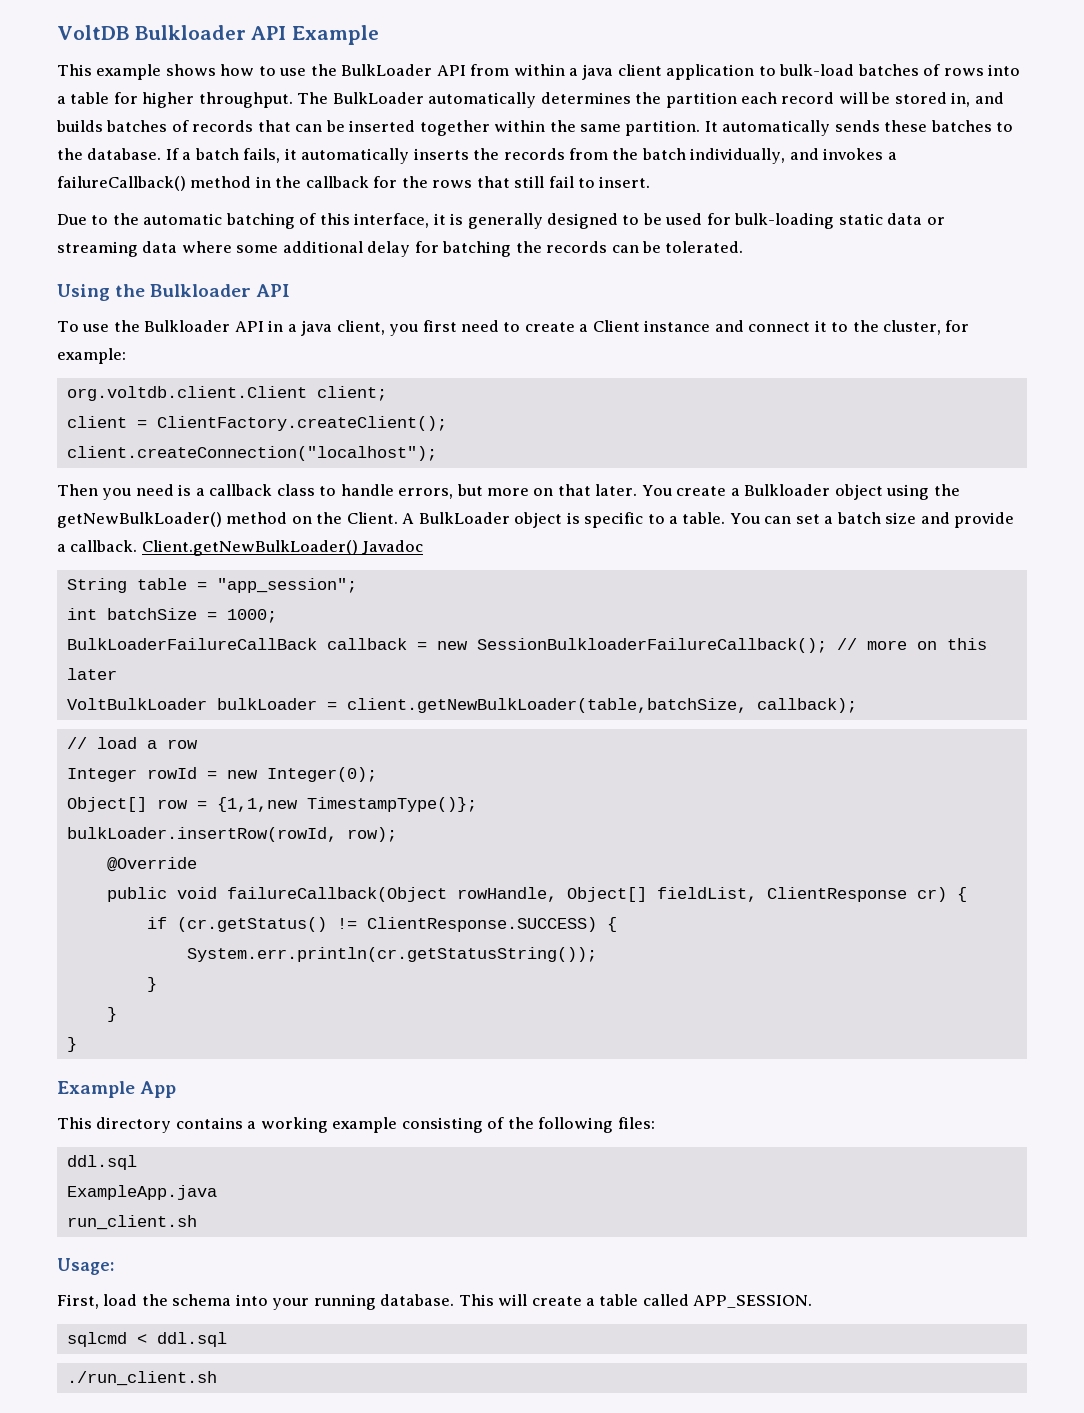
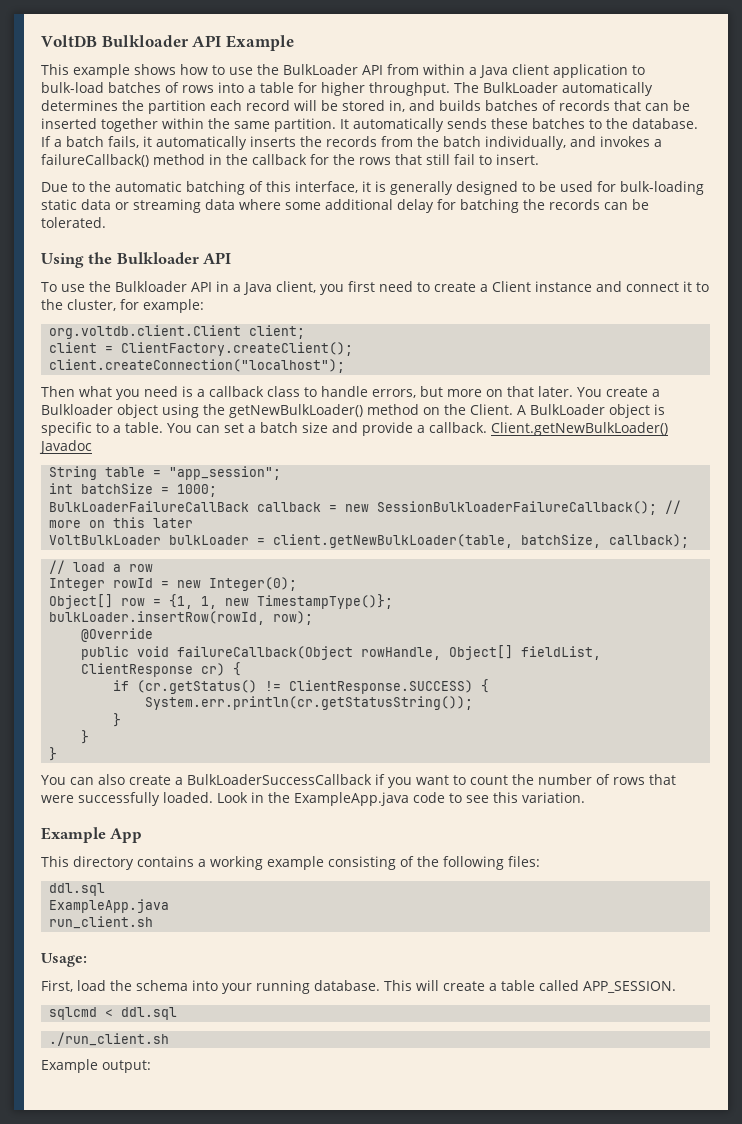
- This example shows how to use the BulkLoader API from within a java client application to bulk-load batches of rows into a table for higher throughput.
+ This example shows how to use the BulkLoader API from within a Java client application to bulk-load batches of rows into a table for higher throughput.
- To use the Bulkloader API in a java client, you first need to create a Client instance and connect it to the cluster, for example:
+ To use the Bulkloader API in a Java client, you first need to create a Client instance and connect it to the cluster, for example:
- Then you need is a callback class to handle errors, but more on that later.
+ Then what you need is a callback class to handle errors, but more on that later.
- VoltBulkLoader bulkLoader = client.getNewBulkLoader(table,batchSize, callback);
+ VoltBulkLoader bulkLoader = client.getNewBulkLoader(table, batchSize, callback);
- Object[] row = {1,1,new TimestampType()};
+ Object[] row = {1, 1, new TimestampType()};
+ You can also create a BulkLoaderSuccessCallback if you want to count the number of rows that were successfully loaded. Look in the ExampleApp.java code to see this variation.
+ Example output:

